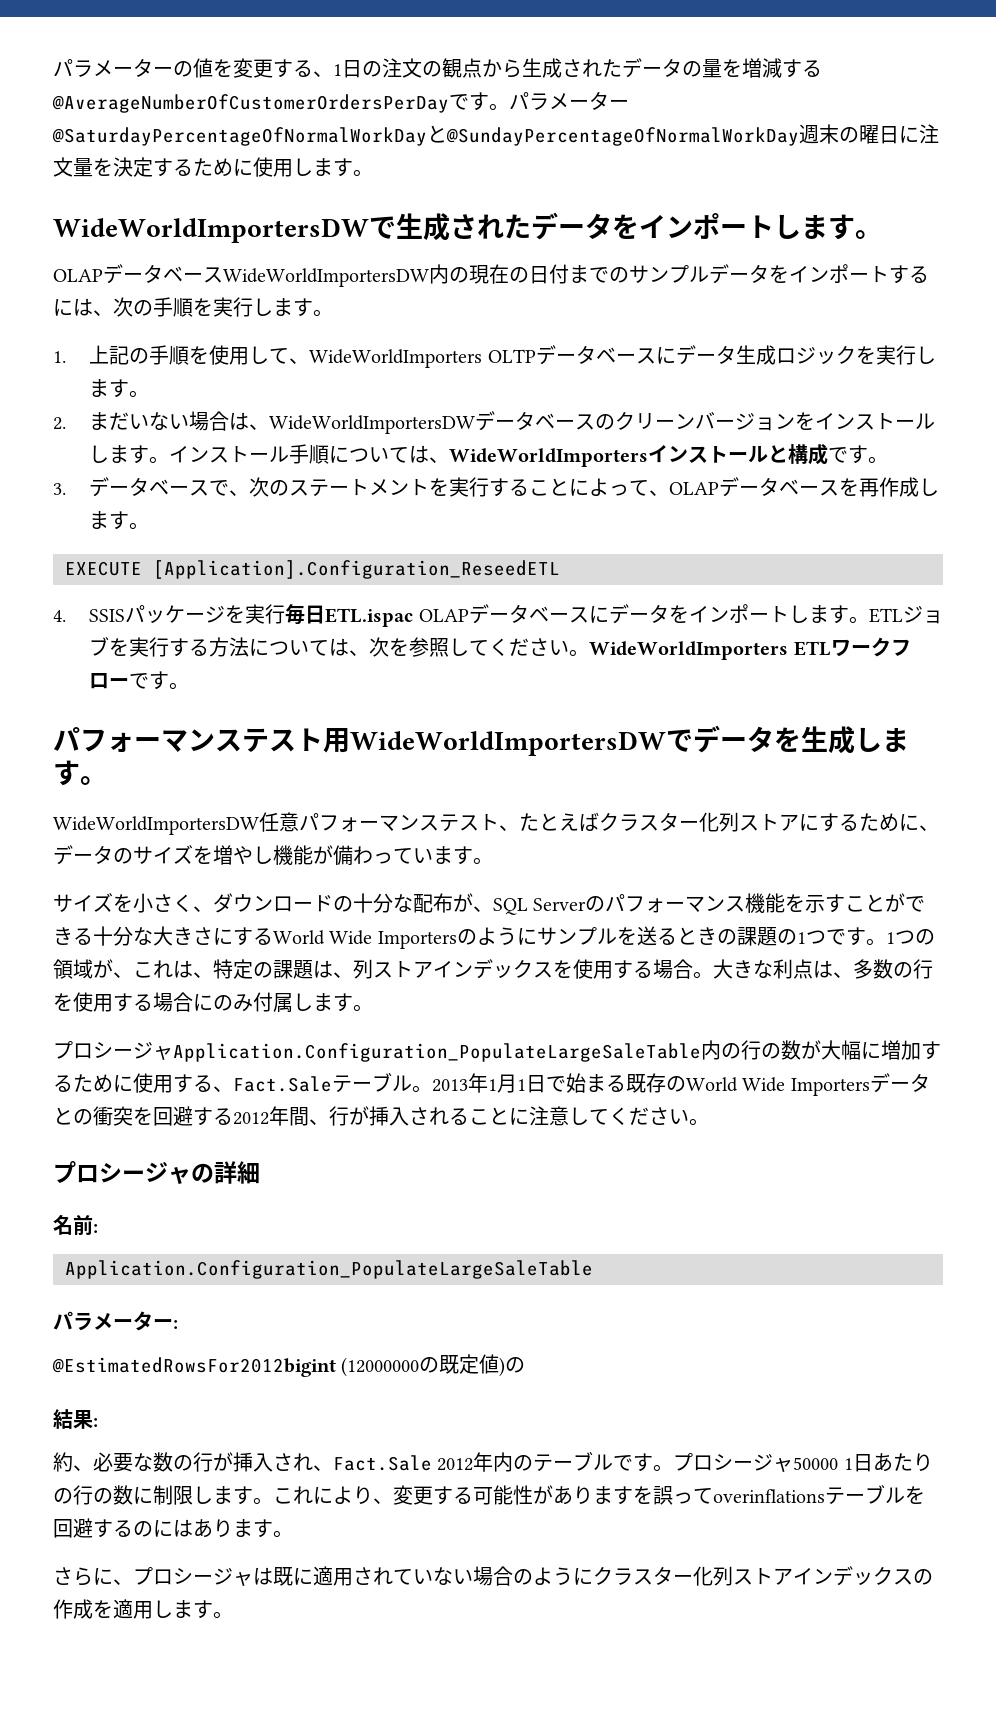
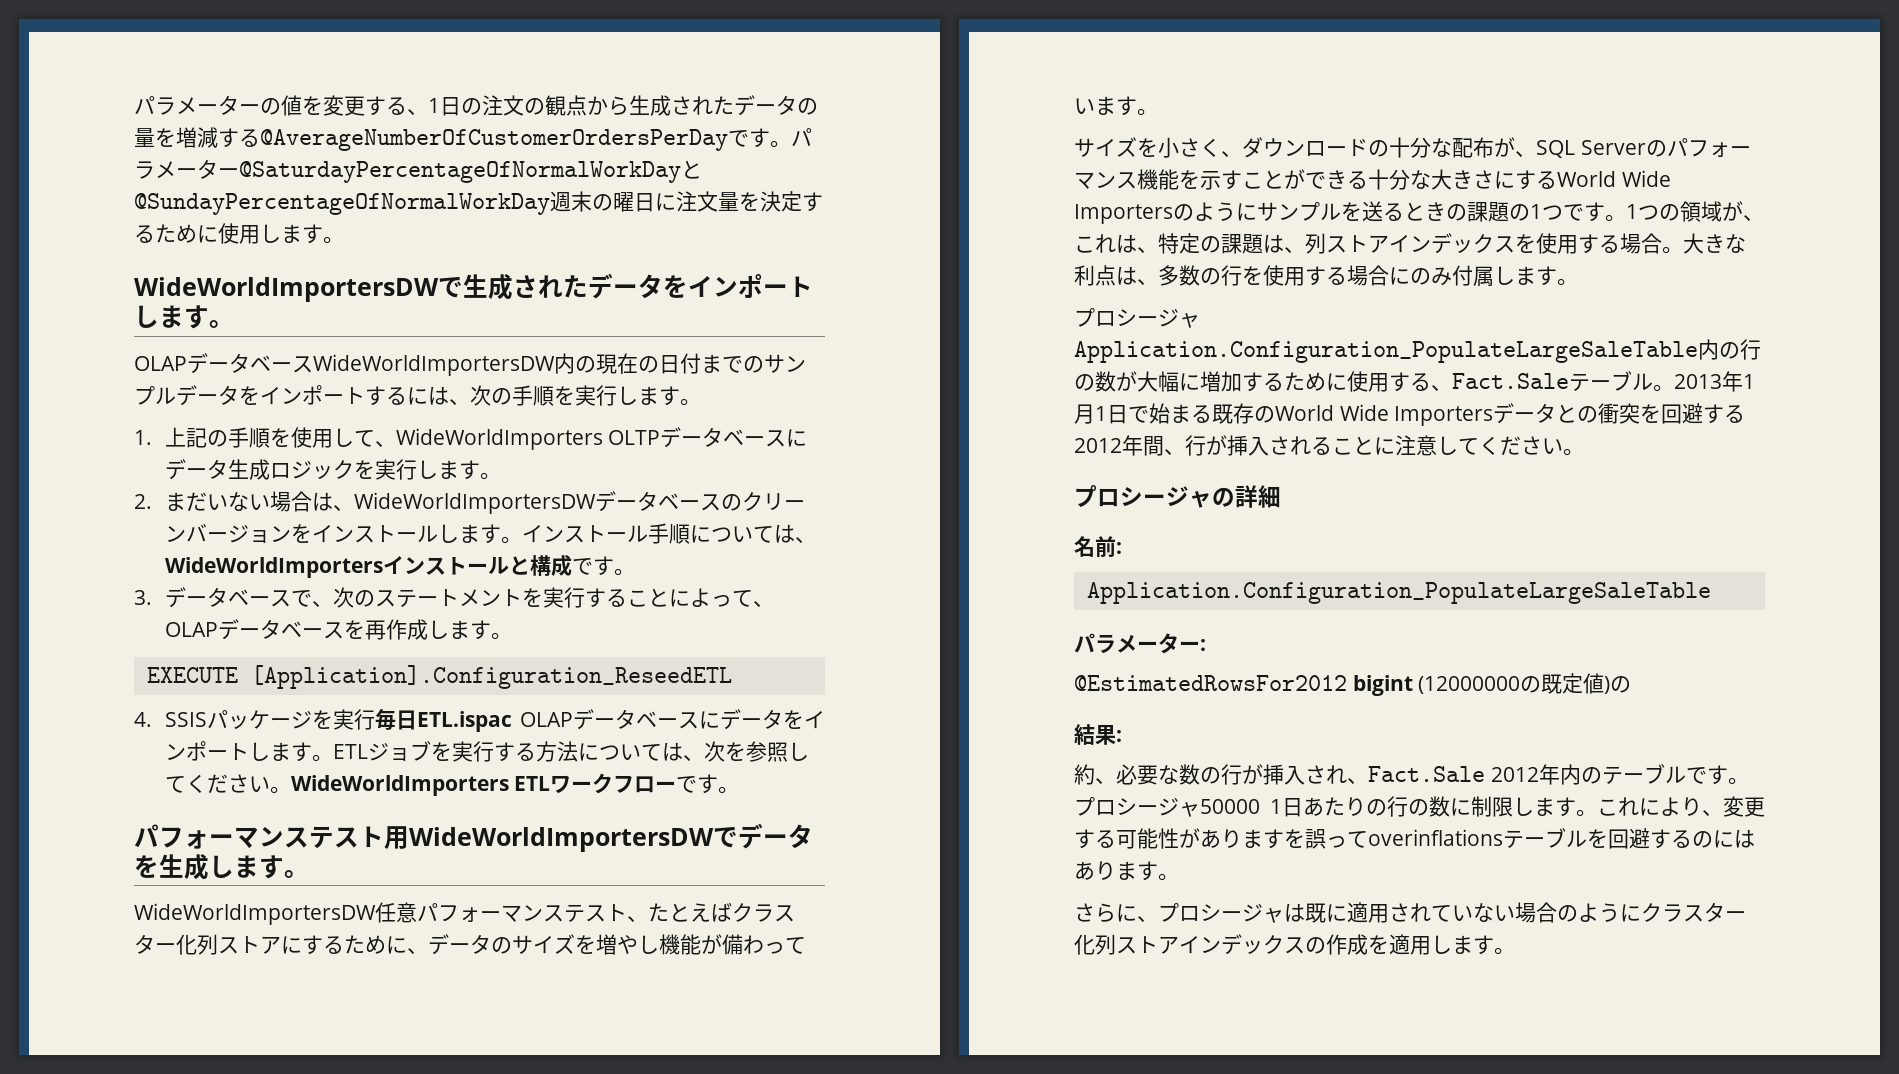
- @EstimatedRowsFor2012bigint (12000000の既定値)の
+ @EstimatedRowsFor2012 bigint (12000000の既定値)の

